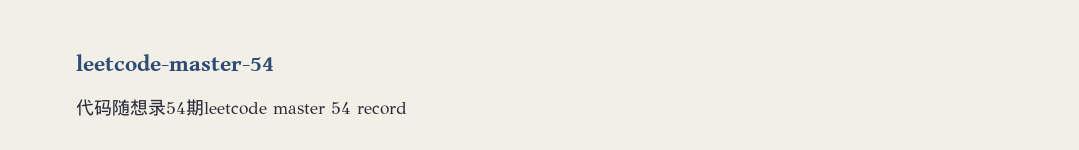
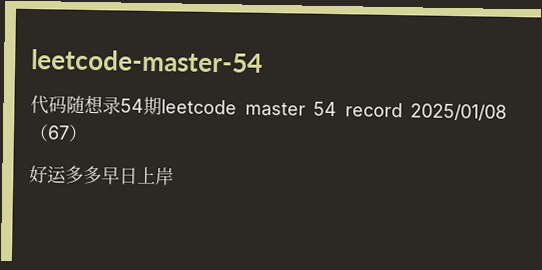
- 代码随想录54期leetcode master 54 record
+ 代码随想录54期leetcode master 54 record 2025/01/08（67）
+ 好运多多早日上岸

